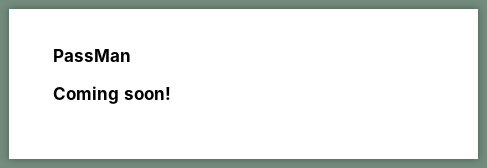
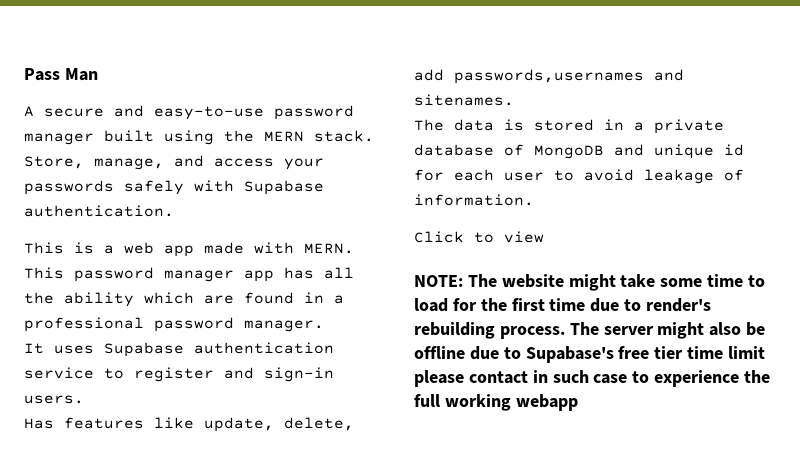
- PassMan
- Coming soon!
+ Pass Man
+ A secure and easy-to-use password manager built using the MERN stack. Store, manage, and access your passwords safely with Supabase authentication.
+ This is a web app made with MERN. This password manager app has all the ability which are found in a professional password manager.
+ It uses Supabase authentication service to register and sign-in users.
+ Has features like update, delete, add passwords,usernames and sitenames.
+ The data is stored in a private database of MongoDB and unique id for each user to avoid leakage of information.
+ Click to view
+ NOTE: The website might take some time to load for the first time due to render's rebuilding process. The server might also be offline due to Supabase's free tier time limit please contact in such case to experience the full working webapp

